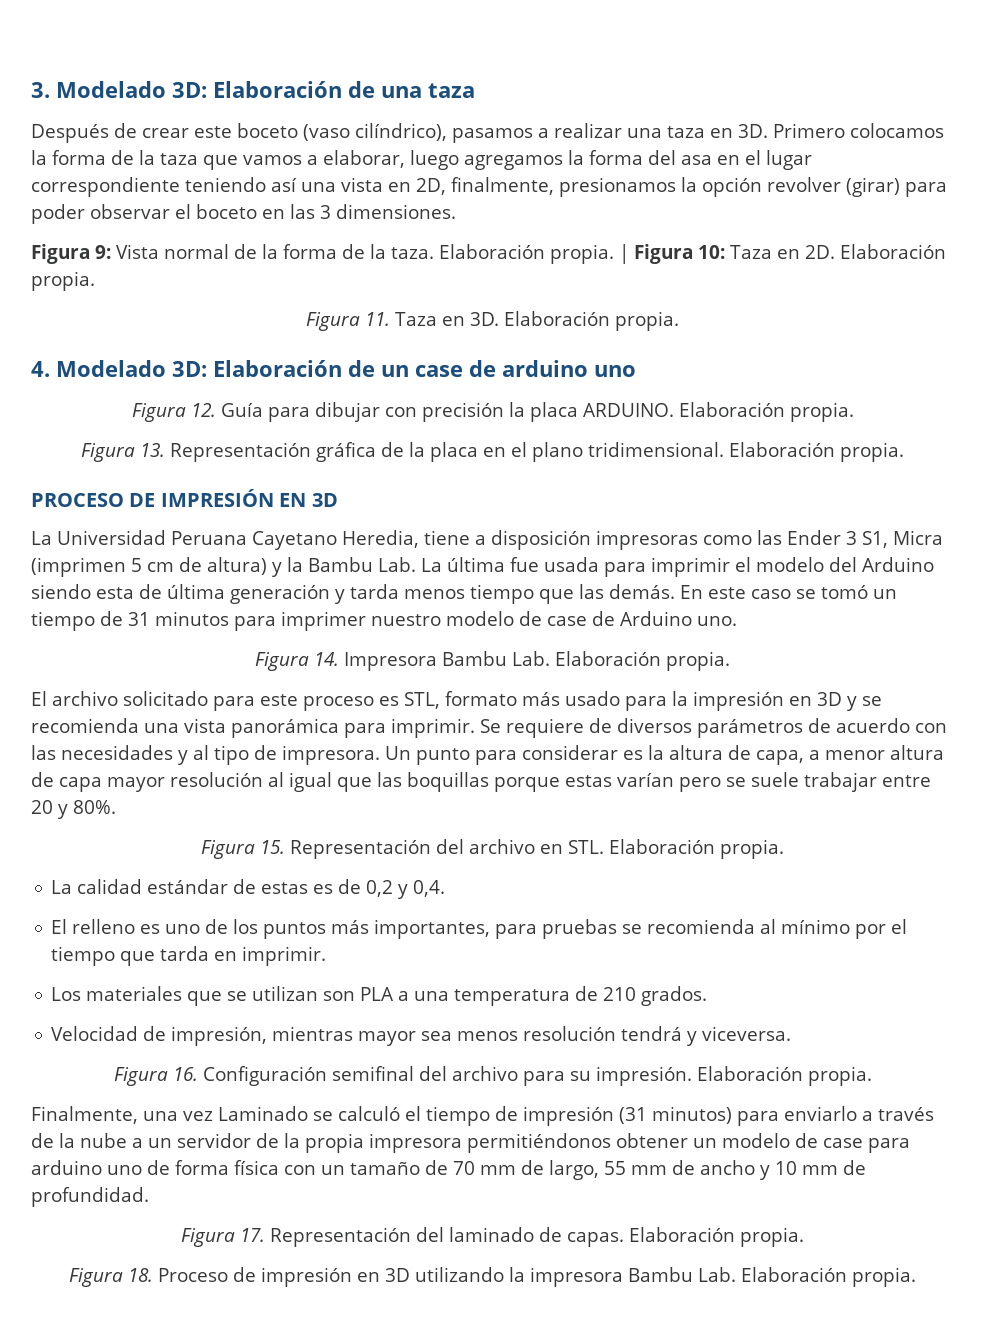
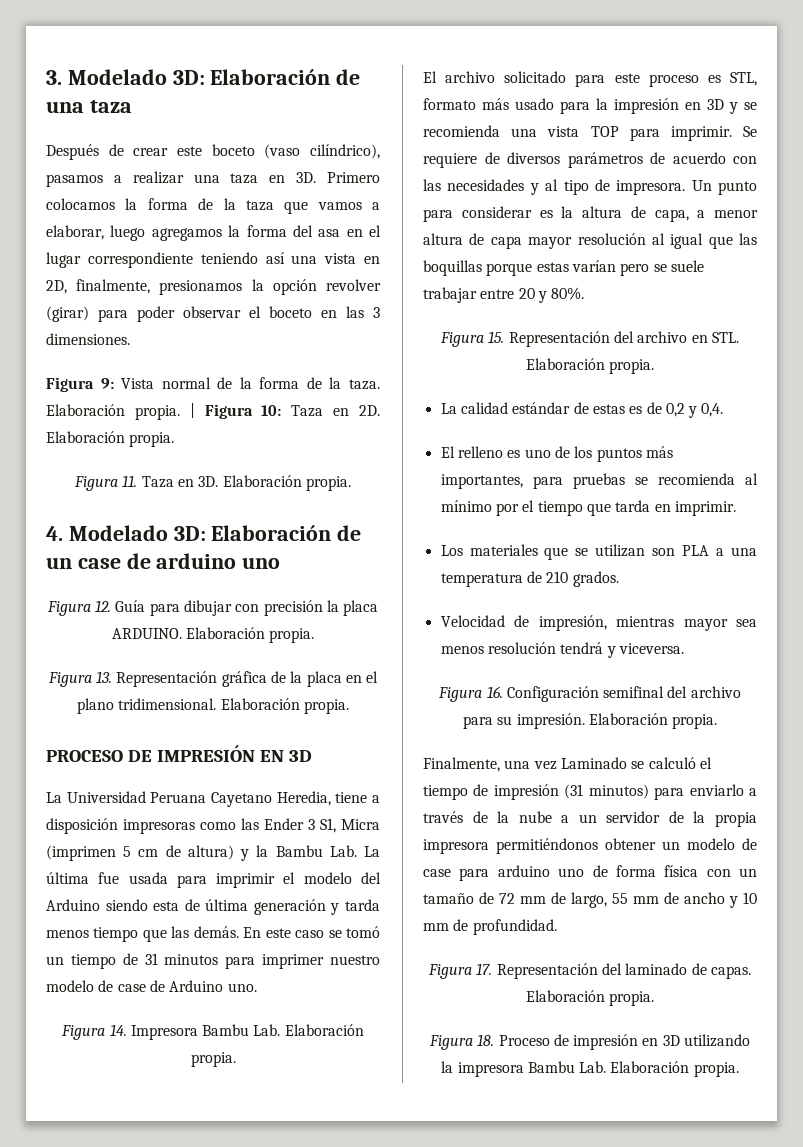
- El archivo solicitado para este proceso es STL, formato más usado para la impresión en 3D y se recomienda una vista panorámica para imprimir.
+ El archivo solicitado para este proceso es STL, formato más usado para la impresión en 3D y se recomienda una vista TOP para imprimir.
- Finalmente, una vez Laminado se calculó el tiempo de impresión (31 minutos) para enviarlo a través de la nube a un servidor de la propia impresora permitiéndonos obtener un modelo de case para arduino uno de forma física con un tamaño de 70 mm de largo, 55 mm de ancho y 10 mm de profundidad.
+ Finalmente, una vez Laminado se calculó el tiempo de impresión (31 minutos) para enviarlo a través de la nube a un servidor de la propia impresora permitiéndonos obtener un modelo de case para arduino uno de forma física con un tamaño de 72 mm de largo, 55 mm de ancho y 10 mm de profundidad.

